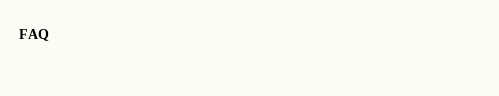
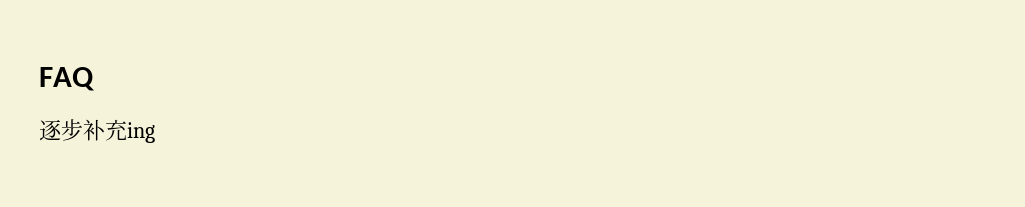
+ 逐步补充ing

